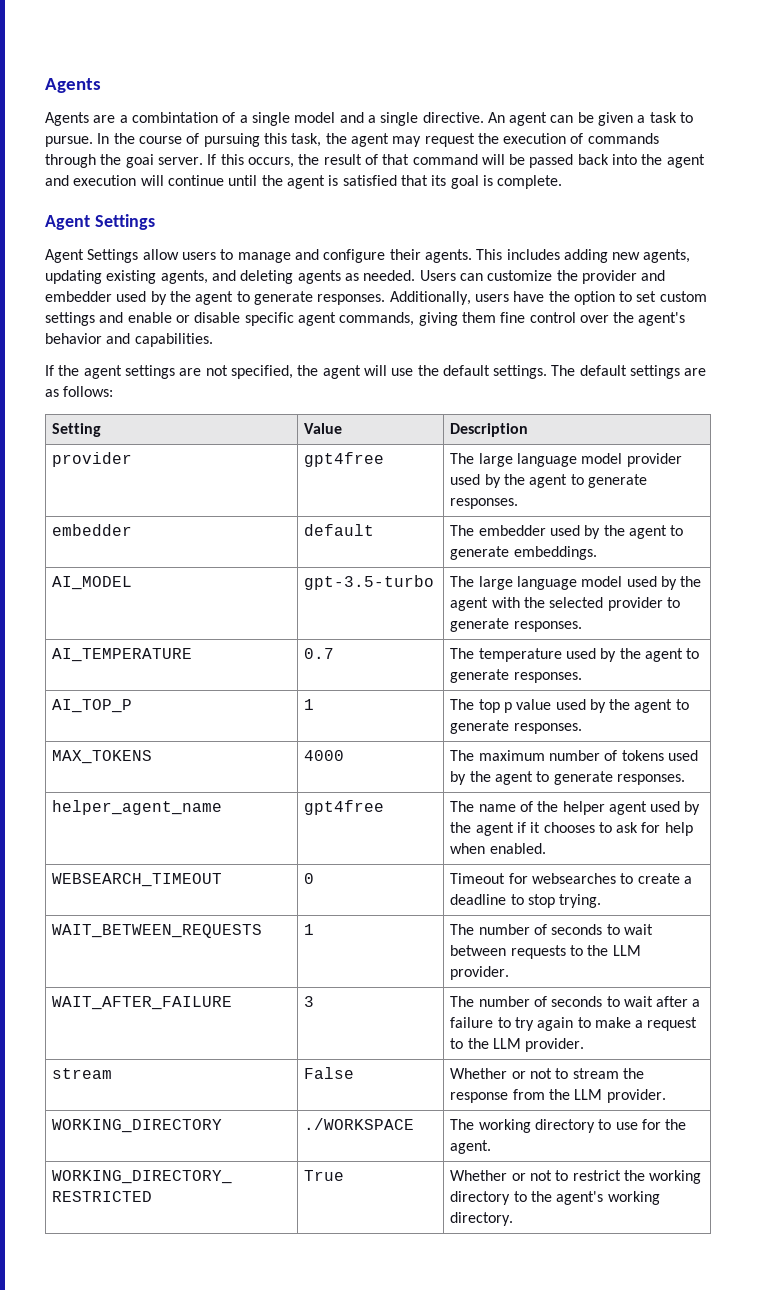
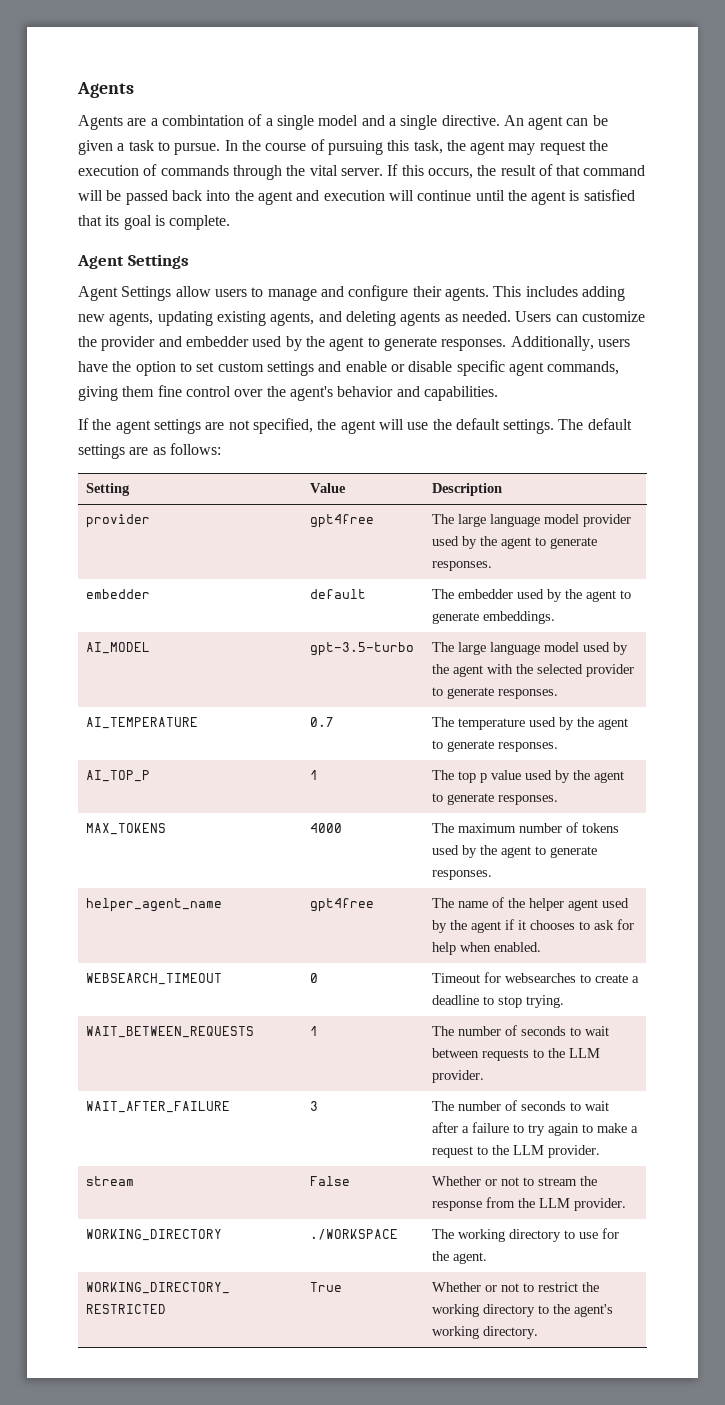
- In the course of pursuing this task, the agent may request the execution of commands through the goai server.
+ In the course of pursuing this task, the agent may request the execution of commands through the vital server.

